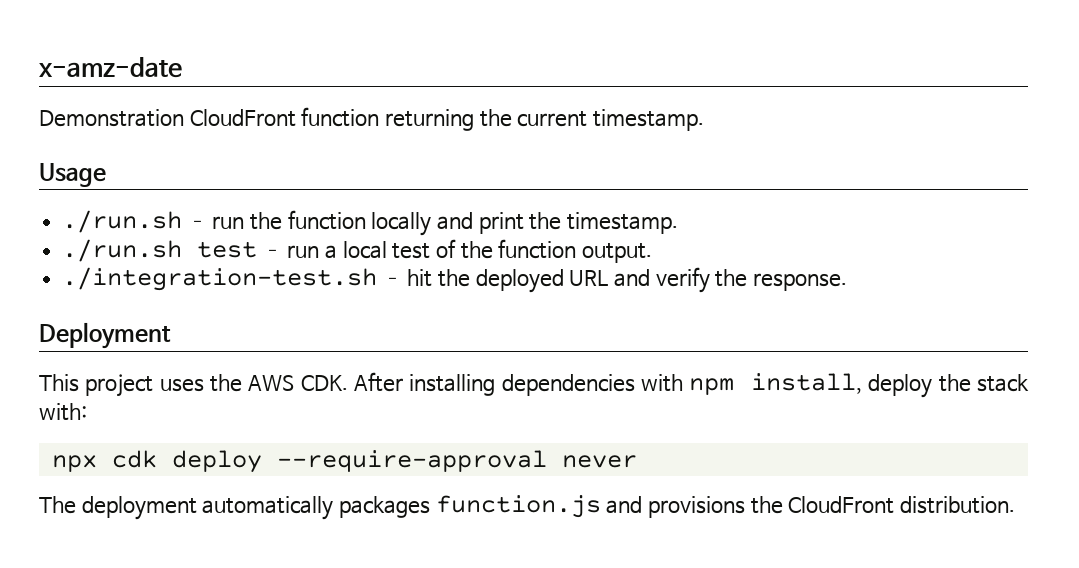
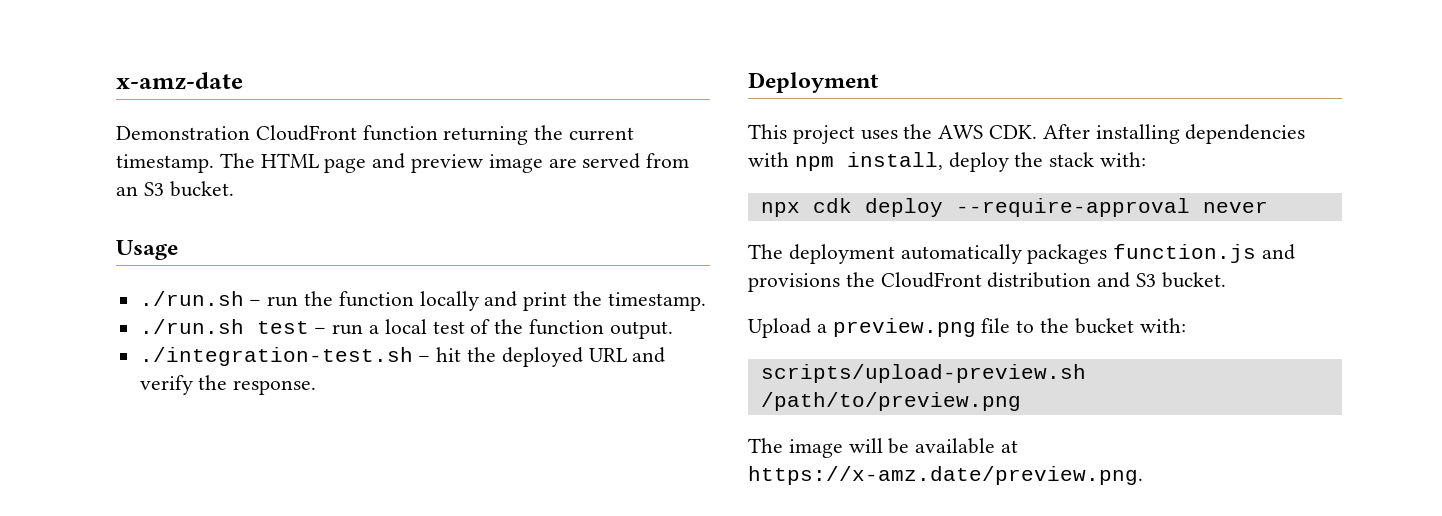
+ The HTML page and preview image are served from an S3 bucket.
- The deployment automatically packages function.js and provisions the CloudFront distribution.
+ The deployment automatically packages function.js and provisions the CloudFront distribution and S3 bucket.
+ Upload a preview.png file to the bucket with:
+ scripts/upload-preview.sh /path/to/preview.png
+ The image will be available at https://x-amz.date/preview.png.

